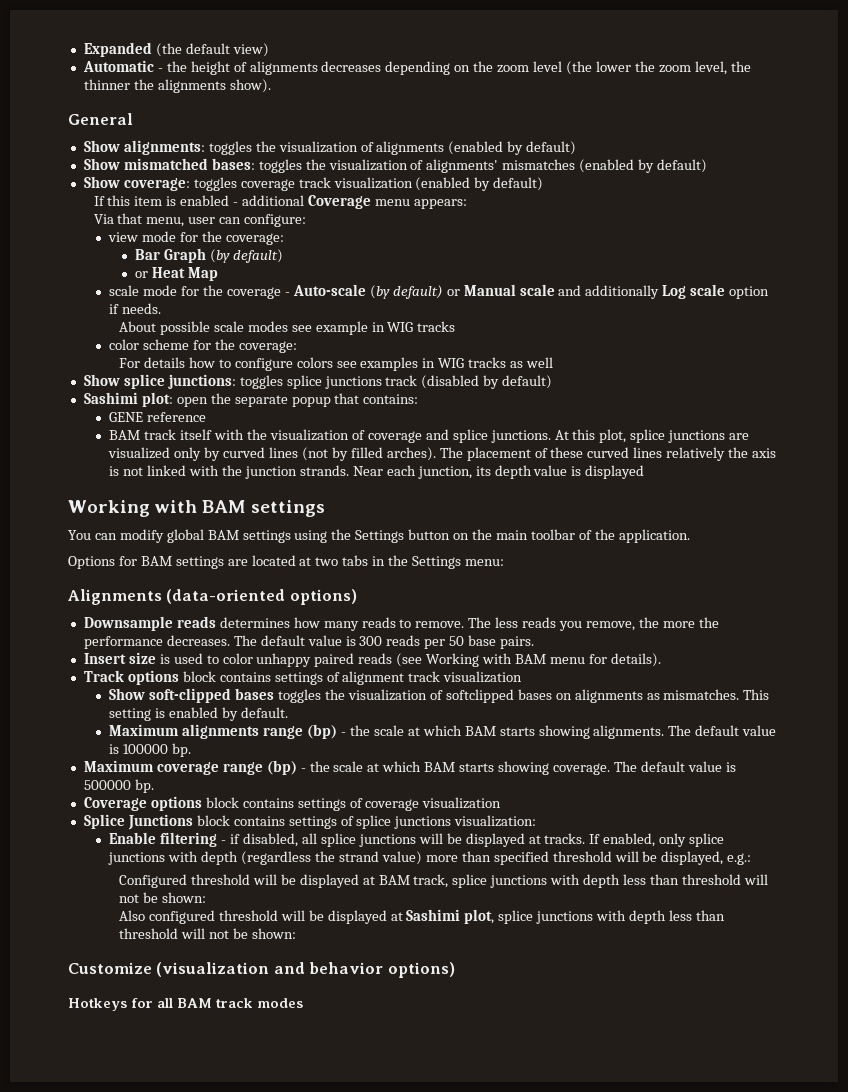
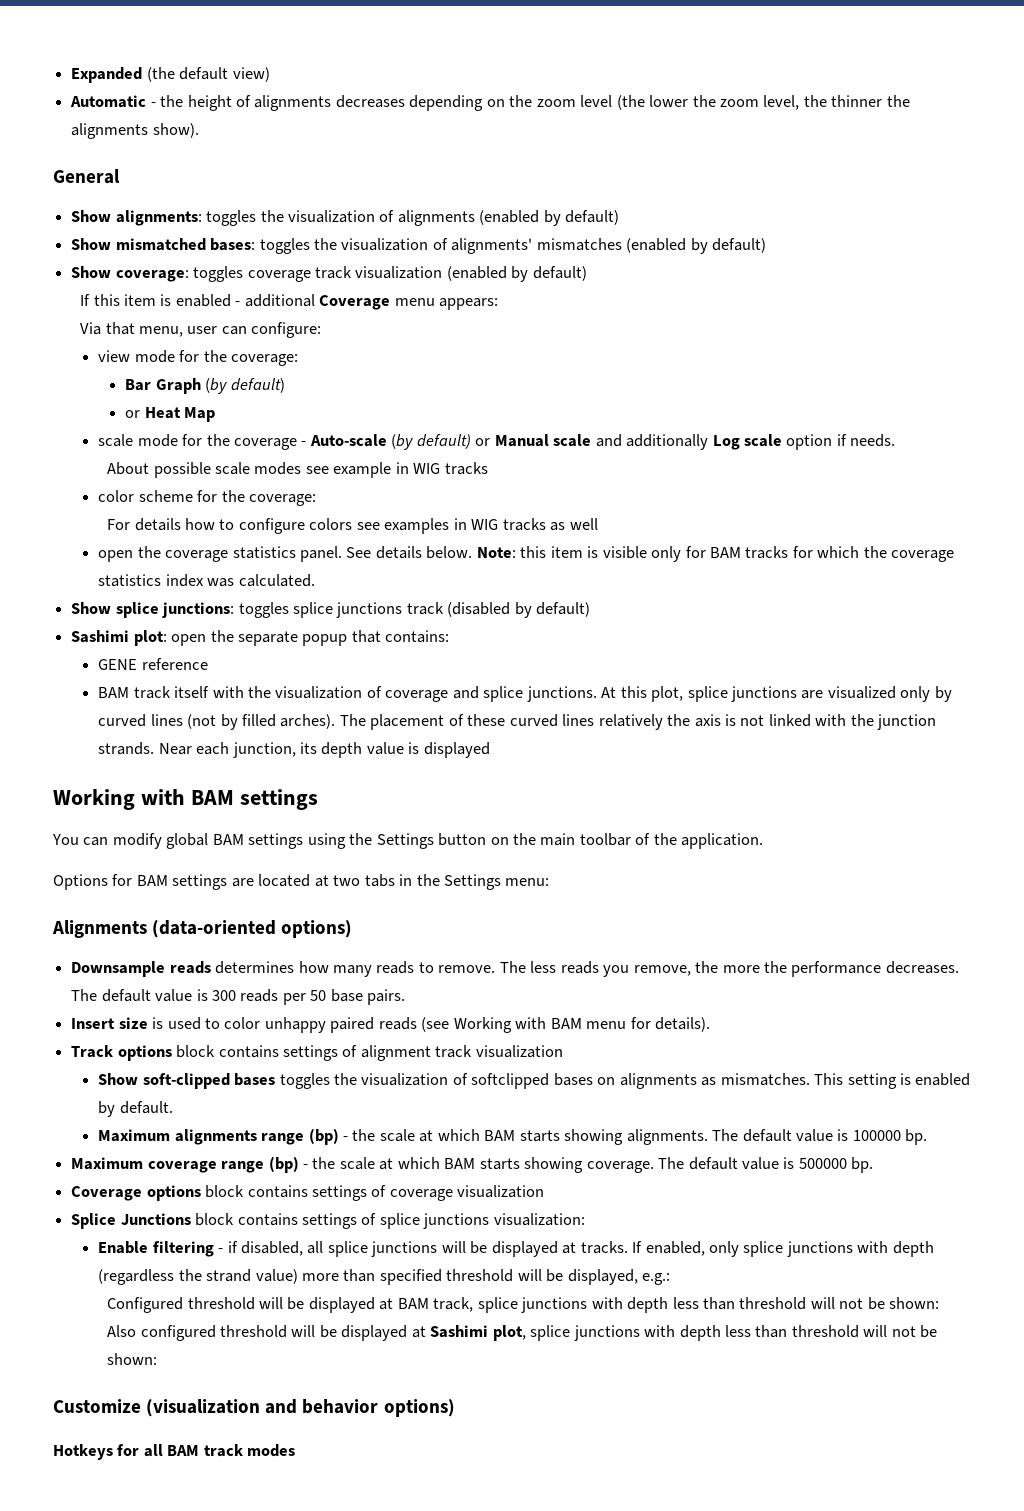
+ open the coverage statistics panel. See details below. Note: this item is visible only for BAM tracks for which the coverage statistics index was calculated.

